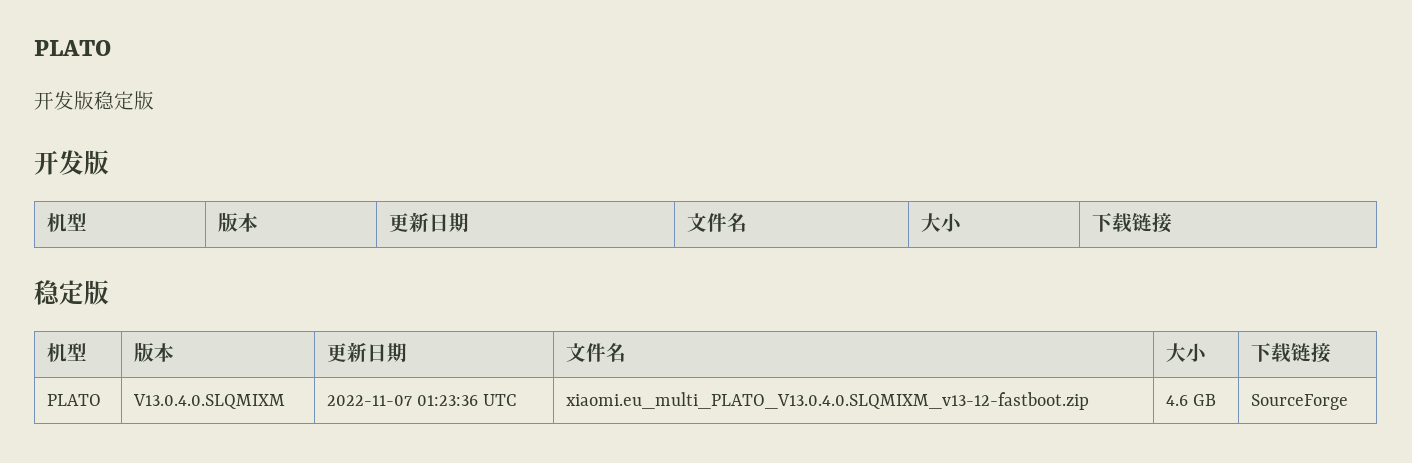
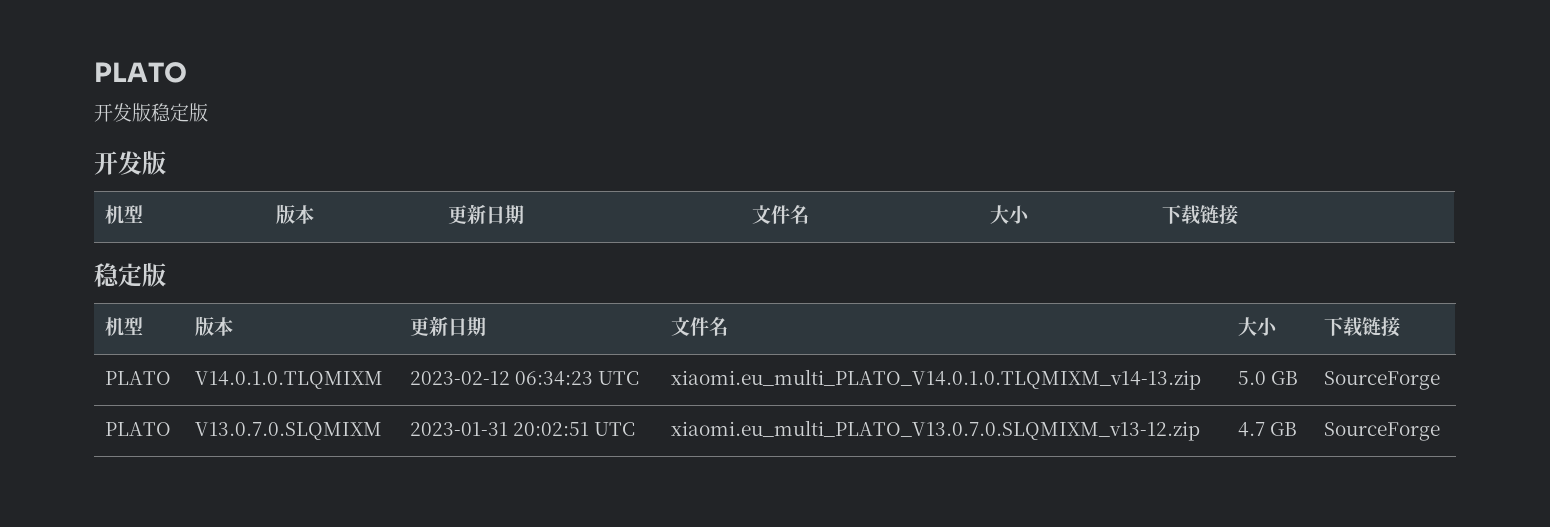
- PLATO | V13.0.4.0.SLQMIXM | 2022-11-07 01:23:36 UTC | xiaomi.eu_multi_PLATO_V13.0.4.0.SLQMIXM_v13-12-fastboot.zip | 4.6 GB | SourceForge
+ PLATO | V14.0.1.0.TLQMIXM | 2023-02-12 06:34:23 UTC | xiaomi.eu_multi_PLATO_V14.0.1.0.TLQMIXM_v14-13.zip | 5.0 GB | SourceForge
+ PLATO | V13.0.7.0.SLQMIXM | 2023-01-31 20:02:51 UTC | xiaomi.eu_multi_PLATO_V13.0.7.0.SLQMIXM_v13-12.zip | 4.7 GB | SourceForge

